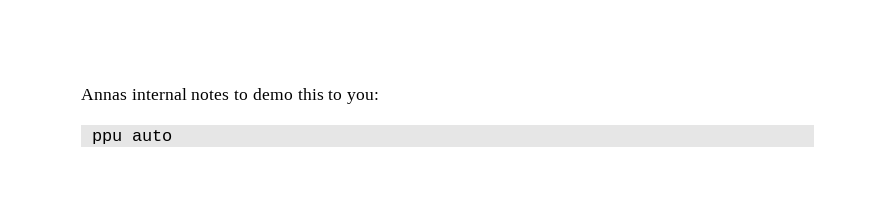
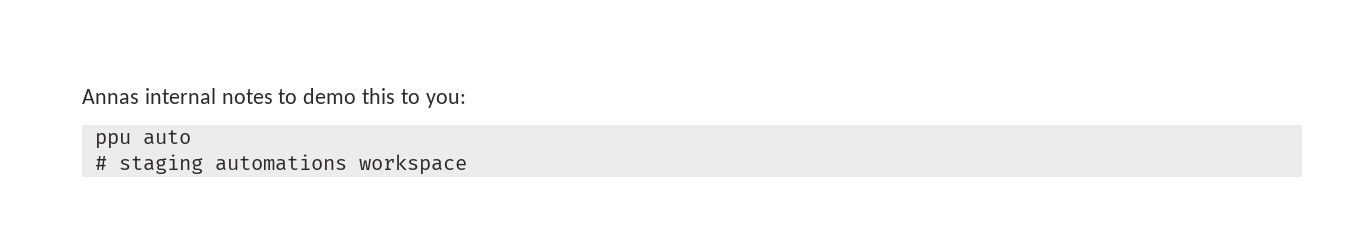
+ # staging automations workspace

